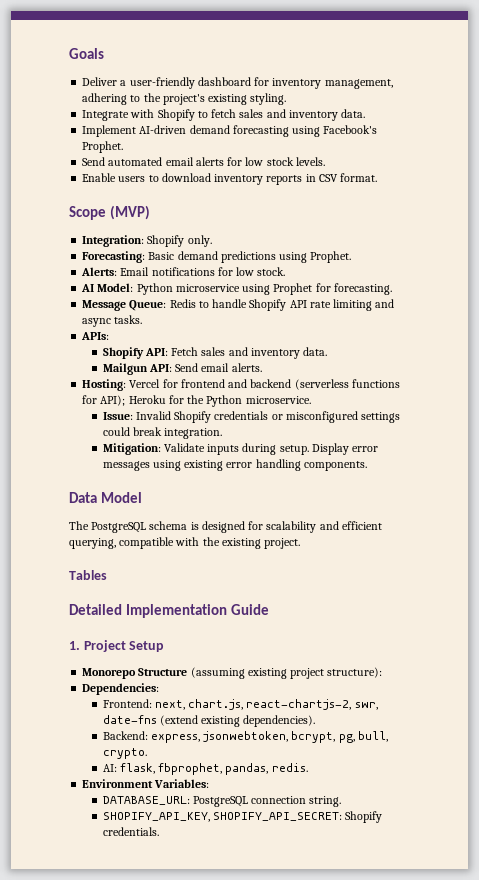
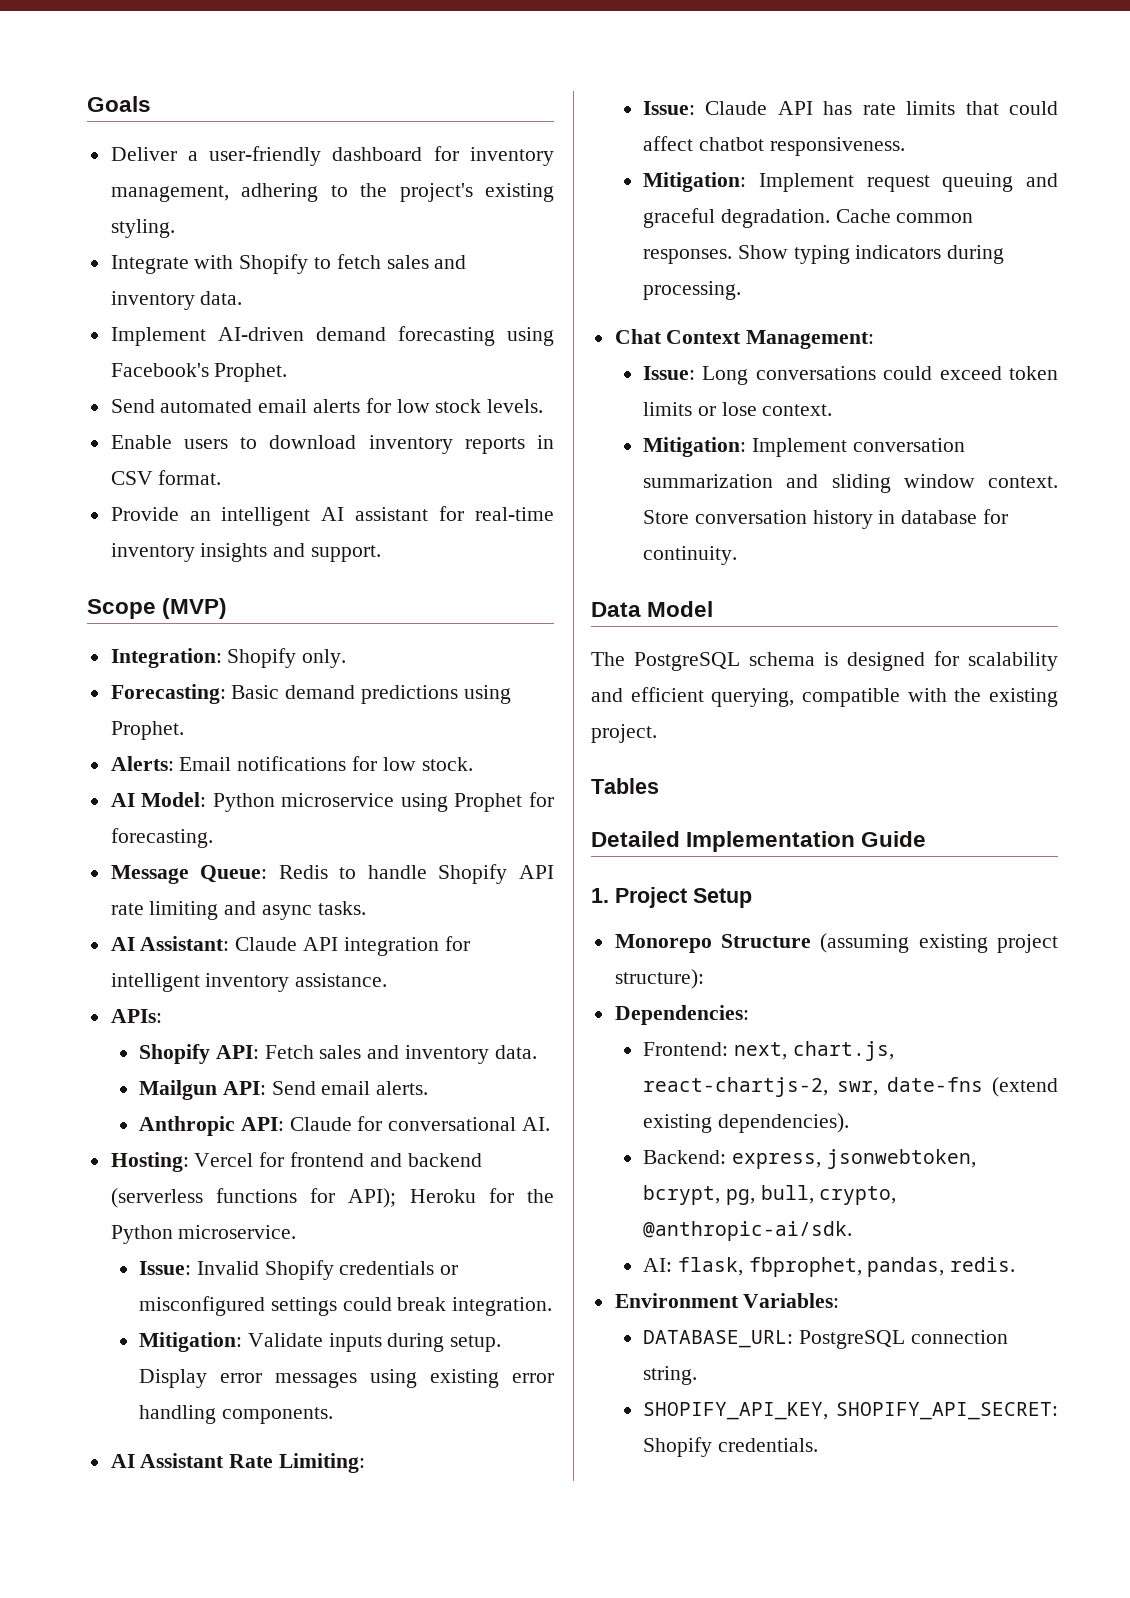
+ Provide an intelligent AI assistant for real-time inventory insights and support.
+ AI Assistant: Claude API integration for intelligent inventory assistance.
+ Anthropic API: Claude for conversational AI.
+ AI Assistant Rate Limiting:
+ Issue: Claude API has rate limits that could affect chatbot responsiveness.
+ Mitigation: Implement request queuing and graceful degradation. Cache common responses. Show typing indicators during processing.
+ Chat Context Management:
+ Issue: Long conversations could exceed token limits or lose context.
+ Mitigation: Implement conversation summarization and sliding window context. Store conversation history in database for continuity.
- Backend: express, jsonwebtoken, bcrypt, pg, bull, crypto.
+ Backend: express, jsonwebtoken, bcrypt, pg, bull, crypto, @anthropic-ai/sdk.

